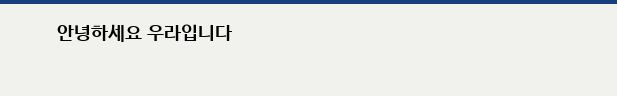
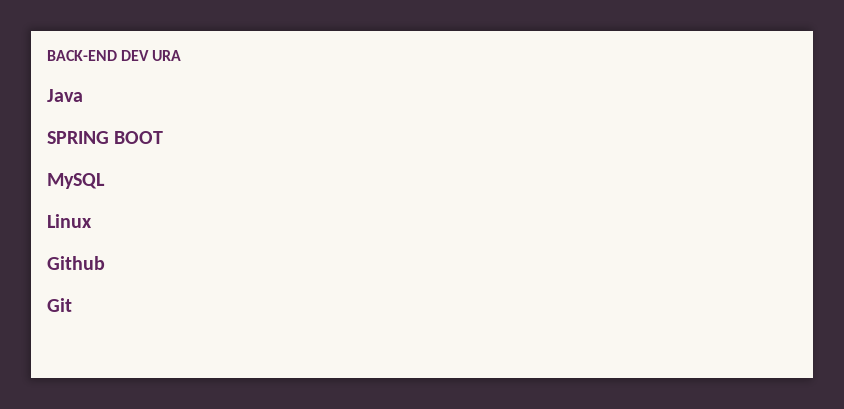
- 안녕하세요 우라입니다
+ BACK-END DEV URA
+ Java
+ SPRING BOOT
+ MySQL
+ Linux
+ Github
+ Git

